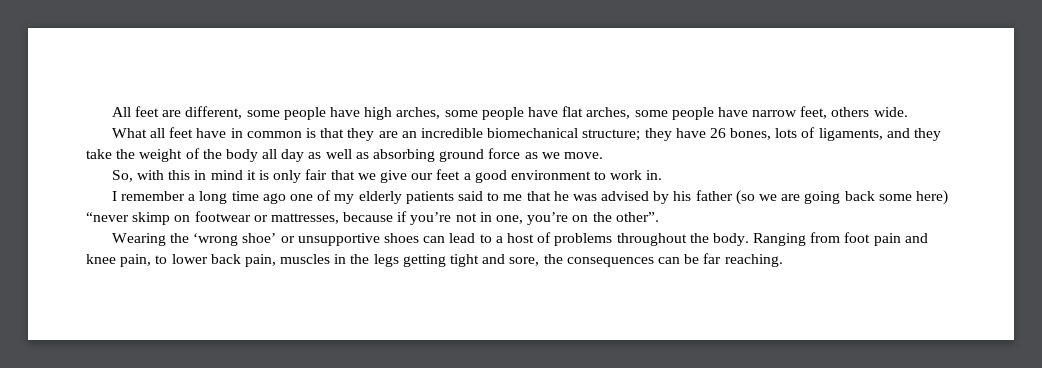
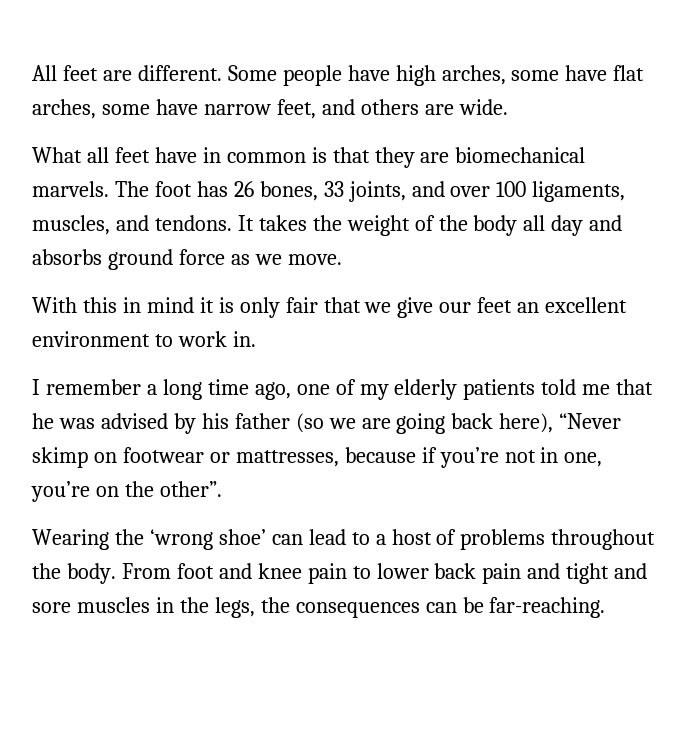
- All feet are different, some people have high arches, some people have flat arches, some people have narrow feet, others wide.
+ All feet are different. Some people have high arches, some have flat arches, some have narrow feet, and others are wide.
- What all feet have in common is that they are an incredible biomechanical structure; they have 26 bones, lots of ligaments, and they take the weight of the body all day as well as absorbing ground force as we move.
+ What all feet have in common is that they are biomechanical marvels. The foot has 26 bones, 33 joints, and over 100 ligaments, muscles, and tendons. It takes the weight of the body all day and absorbs ground force as we move.
- So, with this in mind it is only fair that we give our feet a good environment to work in.
+ With this in mind it is only fair that we give our feet an excellent environment to work in.
- I remember a long time ago one of my elderly patients said to me that he was advised by his father (so we are going back some here) “never skimp on footwear or mattresses, because if you’re not in one, you’re on the other”.
+ I remember a long time ago, one of my elderly patients told me that he was advised by his father (so we are going back here), “Never skimp on footwear or mattresses, because if you’re not in one, you’re on the other”.
- Wearing the ‘wrong shoe’ or unsupportive shoes can lead to a host of problems throughout the body.
+ Wearing the ‘wrong shoe’ can lead to a host of problems throughout the body.
- Ranging from foot pain and knee pain, to lower back pain, muscles in the legs getting tight and sore, the consequences can be far reaching.
+ From foot and knee pain to lower back pain and tight and sore muscles in the legs, the consequences can be far-reaching.

